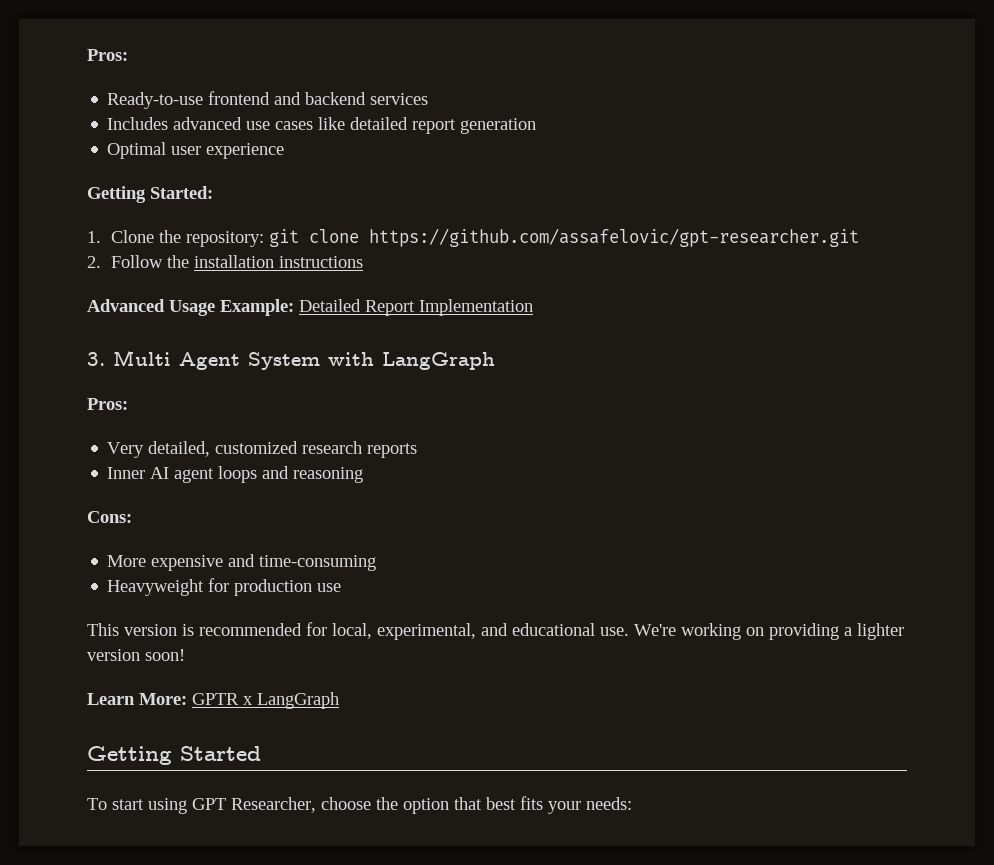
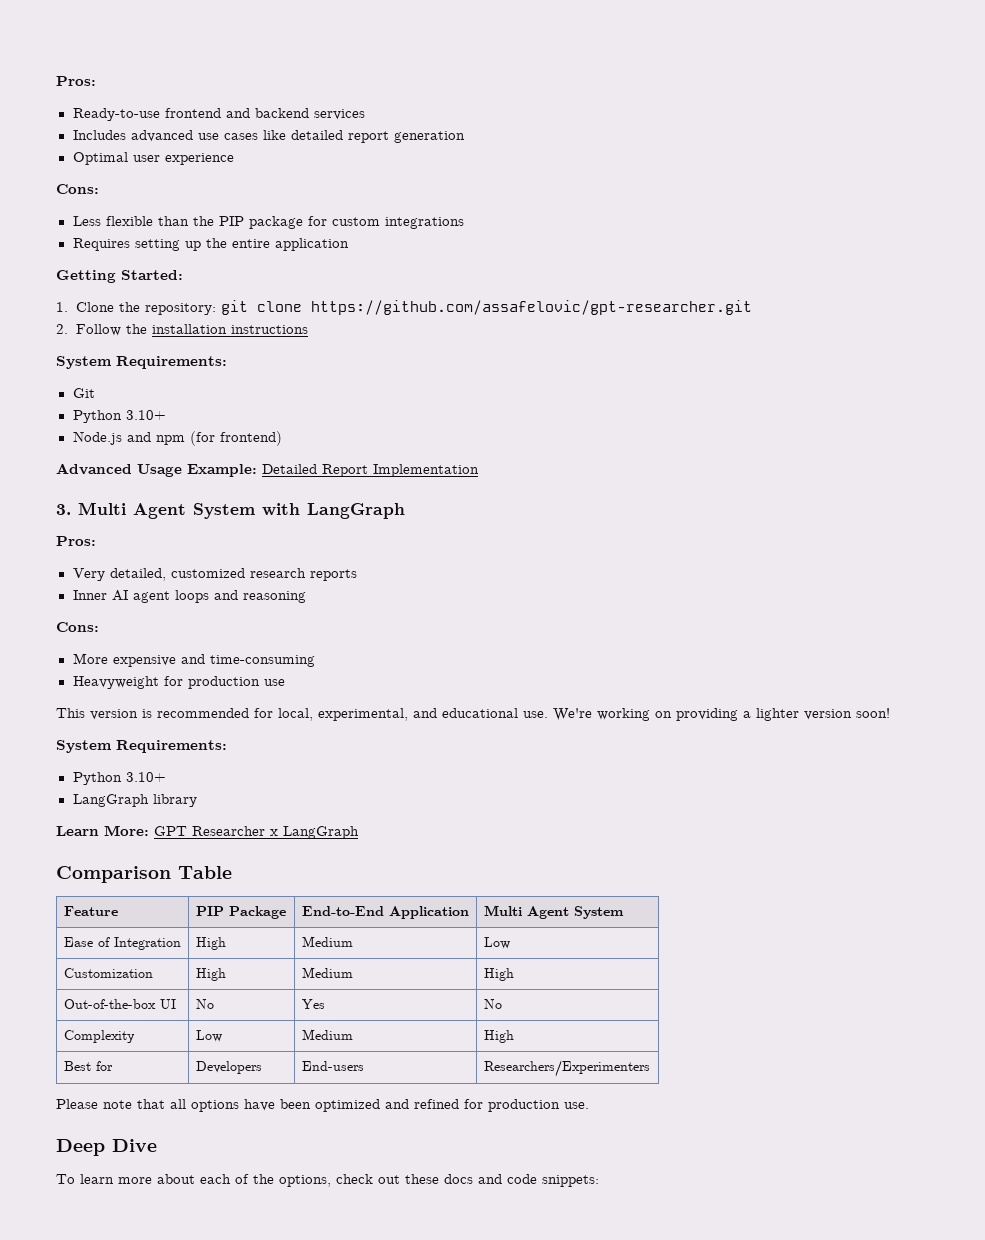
  Optimal user experience
+ Cons:
+ Less flexible than the PIP package for custom integrations
+ Requires setting up the entire application
  2. Follow the installation instructions
+ System Requirements:
+ Git
+ Python 3.10+
+ Node.js and npm (for frontend)
  We're working on providing a lighter version soon!
+ System Requirements:
+ Python 3.10+
+ LangGraph library
- Learn More: GPTR x LangGraph
+ Learn More: GPT Researcher x LangGraph
- Getting Started
- To start using GPT Researcher, choose the option that best fits your needs:
+ Comparison Table
+ Feature | PIP Package | End-to-End Application | Multi Agent System
+ Ease of Integration | High | Medium | Low
+ Customization | High | Medium | High
+ Out-of-the-box UI | No | Yes | No
+ Complexity | Low | Medium | High
+ Best for | Developers | End-users | Researchers/Experimenters
+ Please note that all options have been optimized and refined for production use.
+ Deep Dive
+ To learn more about each of the options, check out these docs and code snippets:

